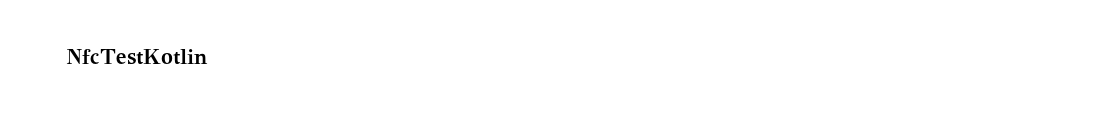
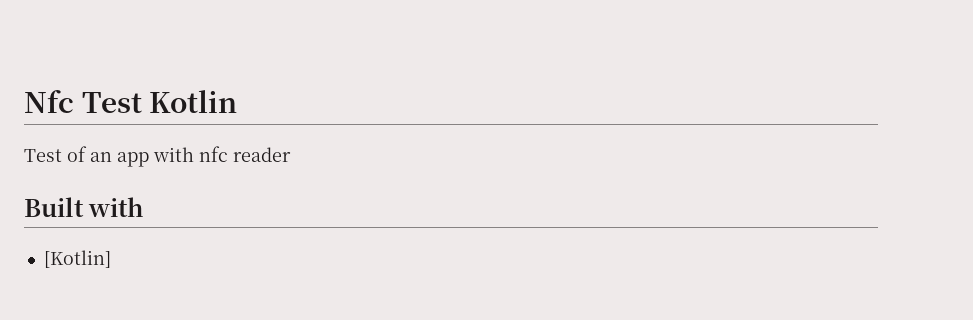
- NfcTestKotlin
+ Nfc Test Kotlin
+ Test of an app with nfc reader
+ Built with
+ [Kotlin]

